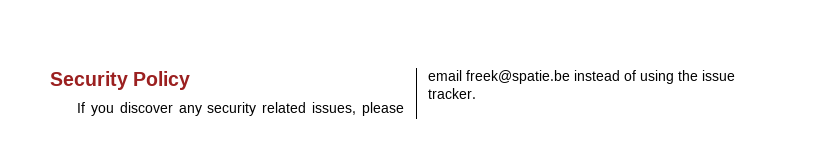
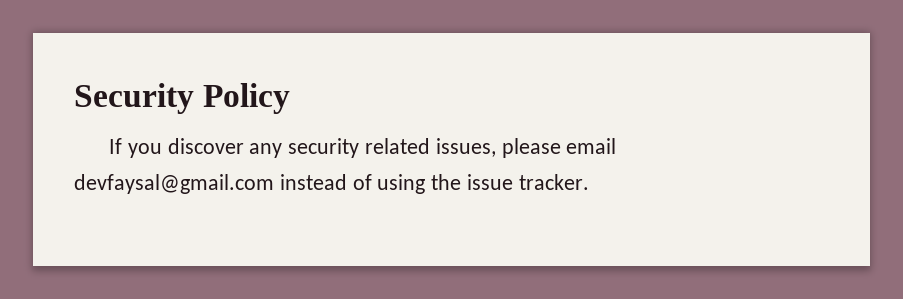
- If you discover any security related issues, please email freek@spatie.be instead of using the issue tracker.
+ If you discover any security related issues, please email devfaysal@gmail.com instead of using the issue tracker.

